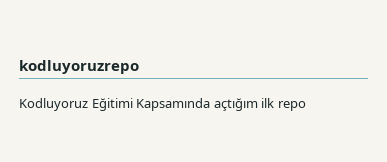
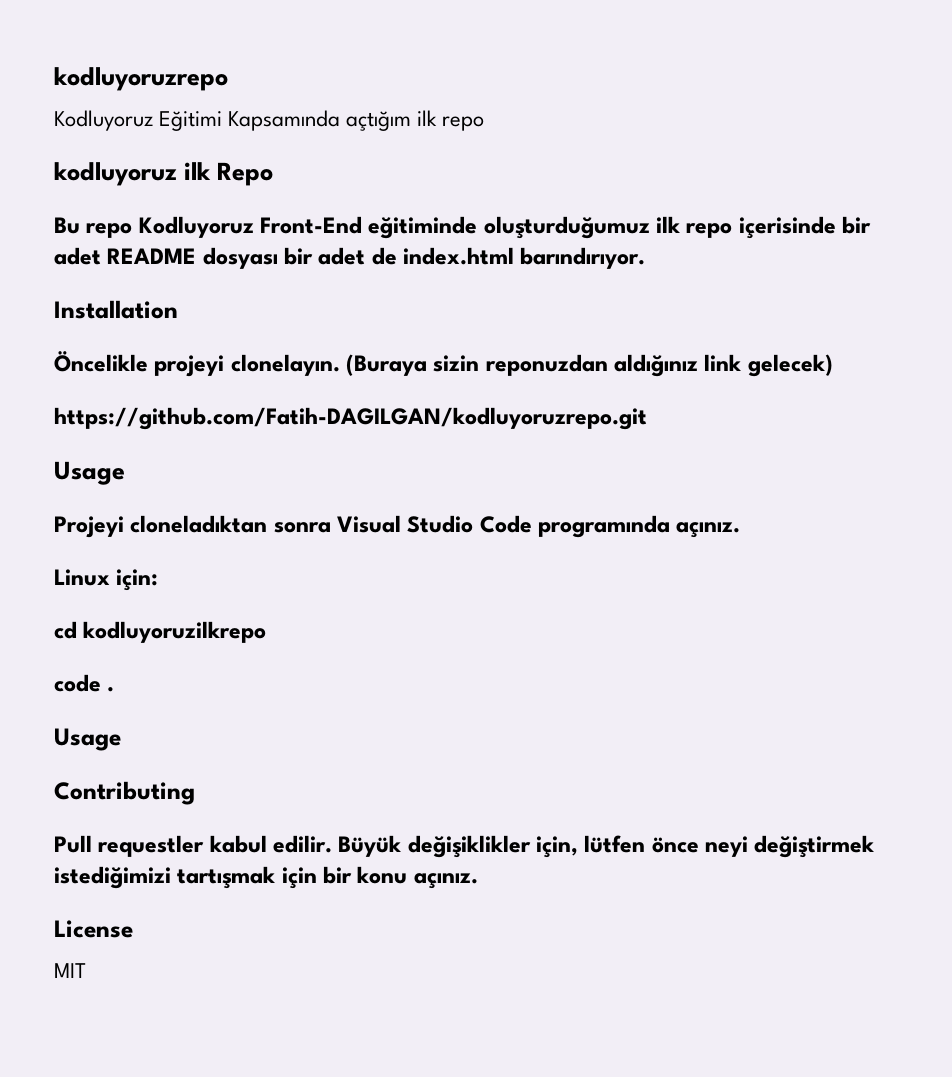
+ kodluyoruz ilk Repo
+ Bu repo Kodluyoruz Front-End eğitiminde oluşturduğumuz ilk repo içerisinde bir adet README dosyası bir adet de index.html barındırıyor.
+ Installation
+ Öncelikle projeyi clonelayın. (Buraya sizin reponuzdan aldığınız link gelecek)
+ https://github.com/Fatih-DAGILGAN/kodluyoruzrepo.git
+ Usage
+ Projeyi cloneladıktan sonra Visual Studio Code programında açınız.
+ Linux için:
+ cd kodluyoruzilkrepo
+ code .
+ Usage
+ Contributing
+ Pull requestler kabul edilir. Büyük değişiklikler için, lütfen önce neyi değiştirmek istediğimizi tartışmak için bir konu açınız.
+ License
+ MIT

